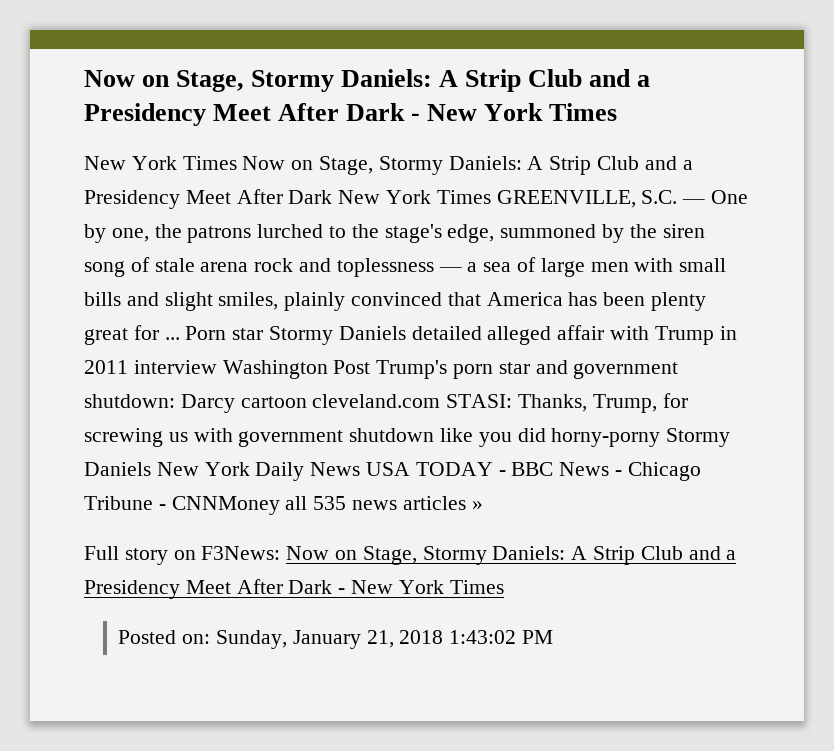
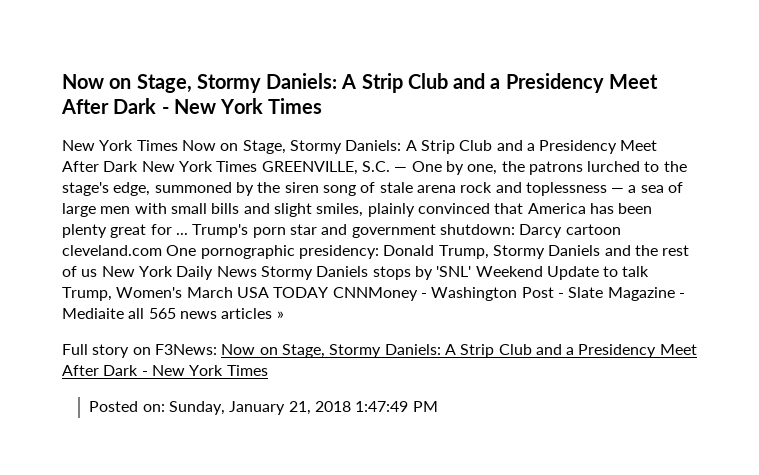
- Porn star Stormy Daniels detailed alleged affair with Trump in 2011 interview Washington Post Trump's porn star and government shutdown: Darcy cartoon cleveland.com STASI: Thanks, Trump, for screwing us with government shutdown like you did horny-porny Stormy Daniels New York Daily News USA TODAY - BBC News - Chicago Tribune - CNNMoney all 535 news articles »
+ Trump's porn star and government shutdown: Darcy cartoon cleveland.com One pornographic presidency: Donald Trump, Stormy Daniels and the rest of us New York Daily News Stormy Daniels stops by 'SNL' Weekend Update to talk Trump, Women's March USA TODAY CNNMoney - Washington Post - Slate Magazine - Mediaite all 565 news articles »
- Posted on: Sunday, January 21, 2018 1:43:02 PM
+ Posted on: Sunday, January 21, 2018 1:47:49 PM

